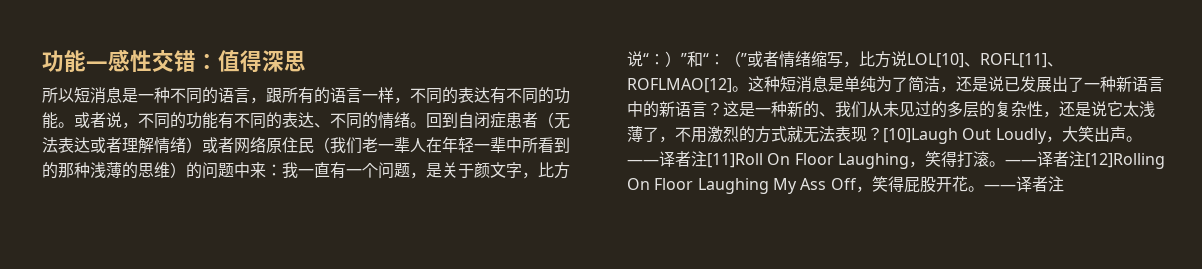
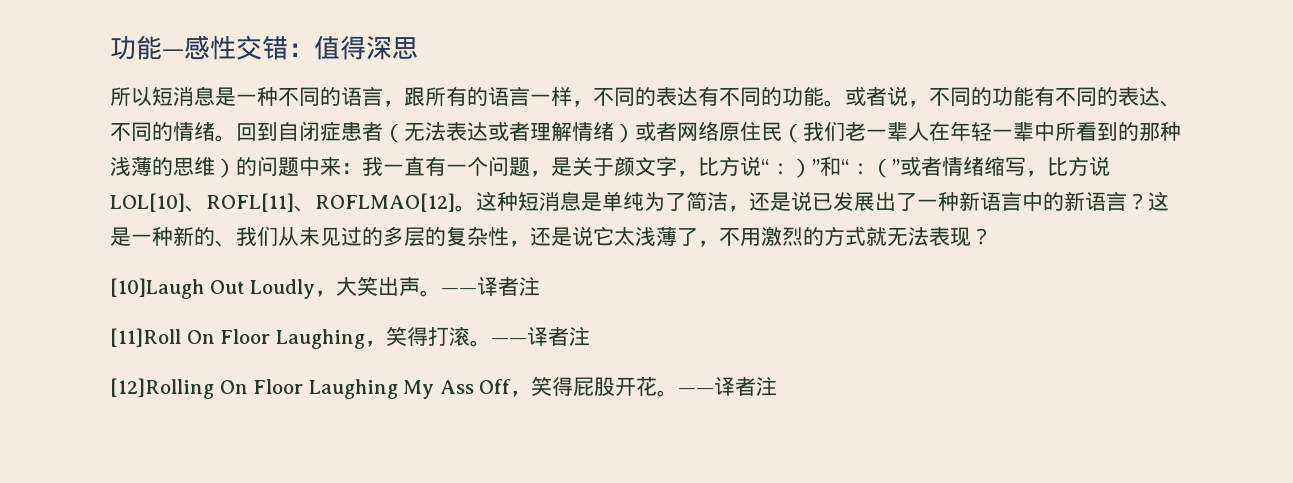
- 这是一种新的、我们从未见过的多层的复杂性，还是说它太浅薄了，不用激烈的方式就无法表现？[10]Laugh Out Loudly，大笑出声。——译者注[11]Roll On Floor Laughing，笑得打滚。——译者注[12]Rolling On Floor Laughing My Ass Off，笑得屁股开花。
+ 这是一种新的、我们从未见过的多层的复杂性，还是说它太浅薄了，不用激烈的方式就无法表现？
+ [10]Laugh Out Loudly，大笑出声。——译者注
+ [11]Roll On Floor Laughing，笑得打滚。——译者注
+ [12]Rolling On Floor Laughing My Ass Off，笑得屁股开花。

